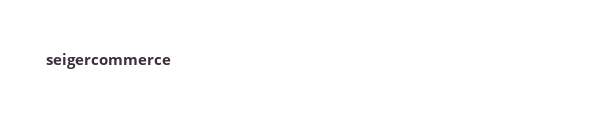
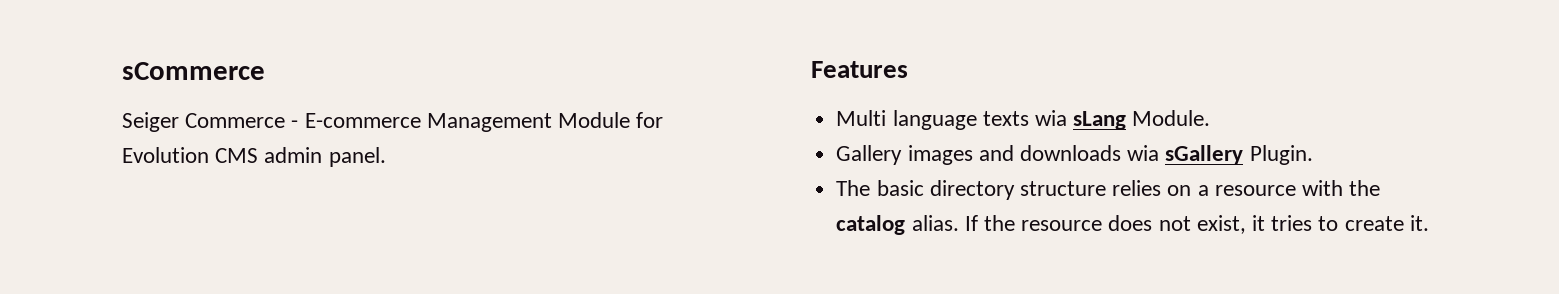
- seigercommerce
+ sCommerce
+ Seiger Commerce - E-commerce Management Module for Evolution CMS admin panel.
+ Features
+ Multi language texts wia sLang Module.
+ Gallery images and downloads wia sGallery Plugin.
+ The basic directory structure relies on a resource with the catalog alias. If the resource does not exist, it tries to create it.

